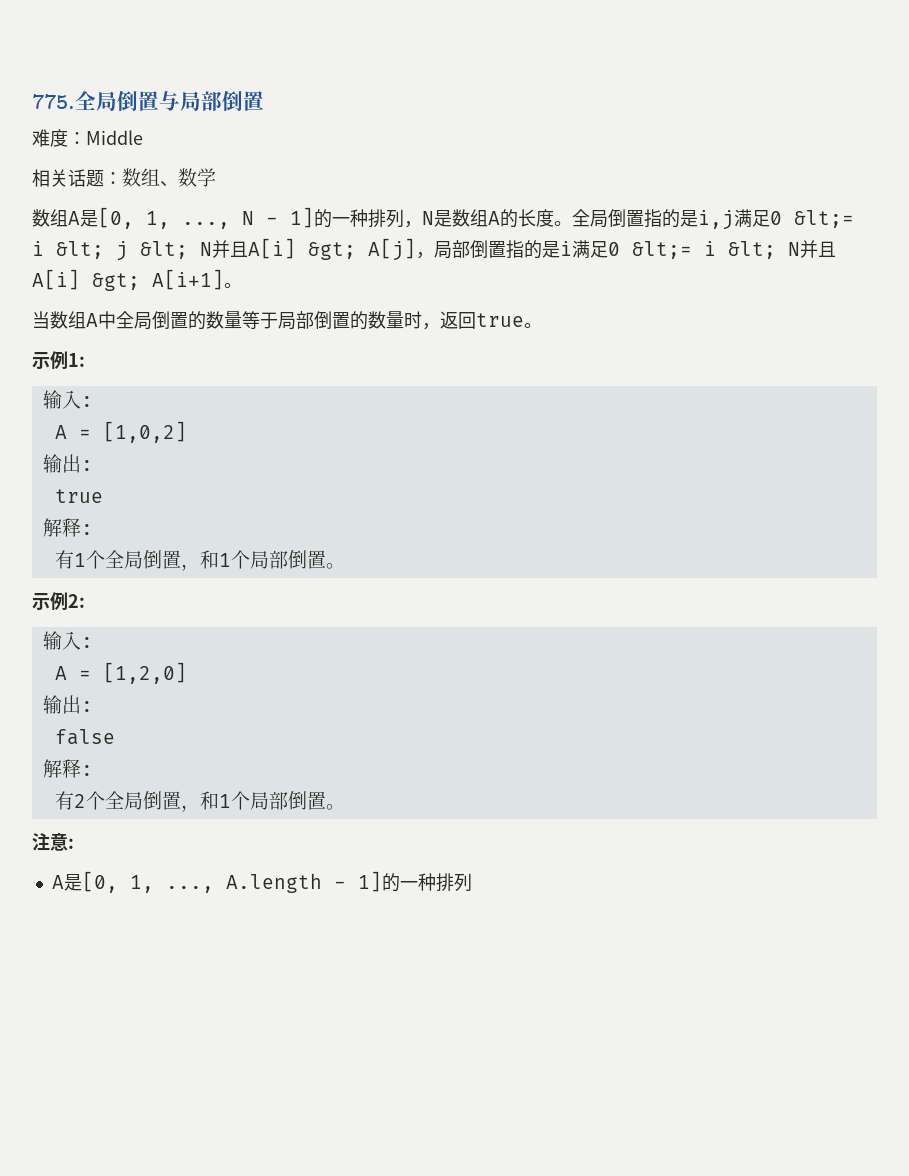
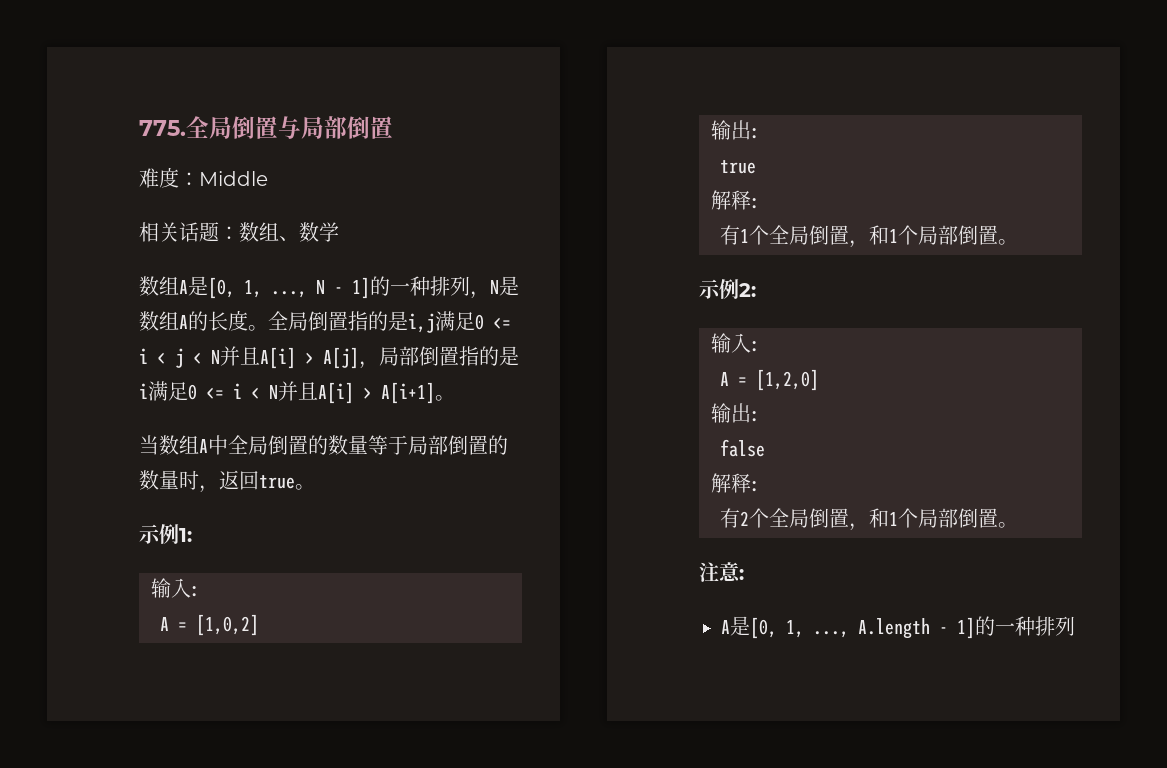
- 全局倒置指的是i,j满足0 &lt;= i &lt; j &lt; N并且A[i] &gt; A[j]，局部倒置指的是i满足0 &lt;= i &lt; N并且A[i] &gt; A[i+1]。
+ 全局倒置指的是i,j满足0 <= i < j < N并且A[i] > A[j]，局部倒置指的是i满足0 <= i < N并且A[i] > A[i+1]。

